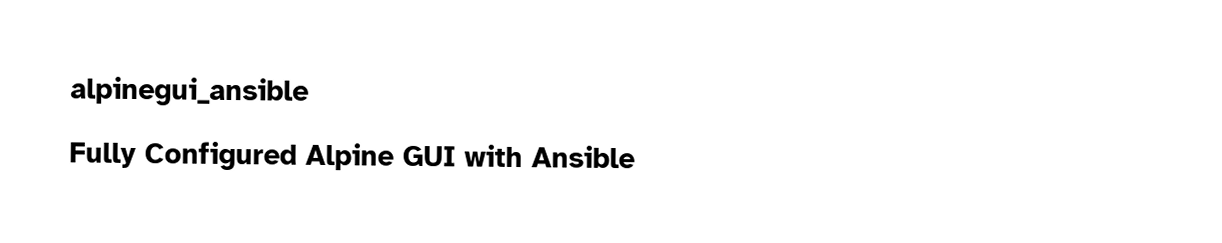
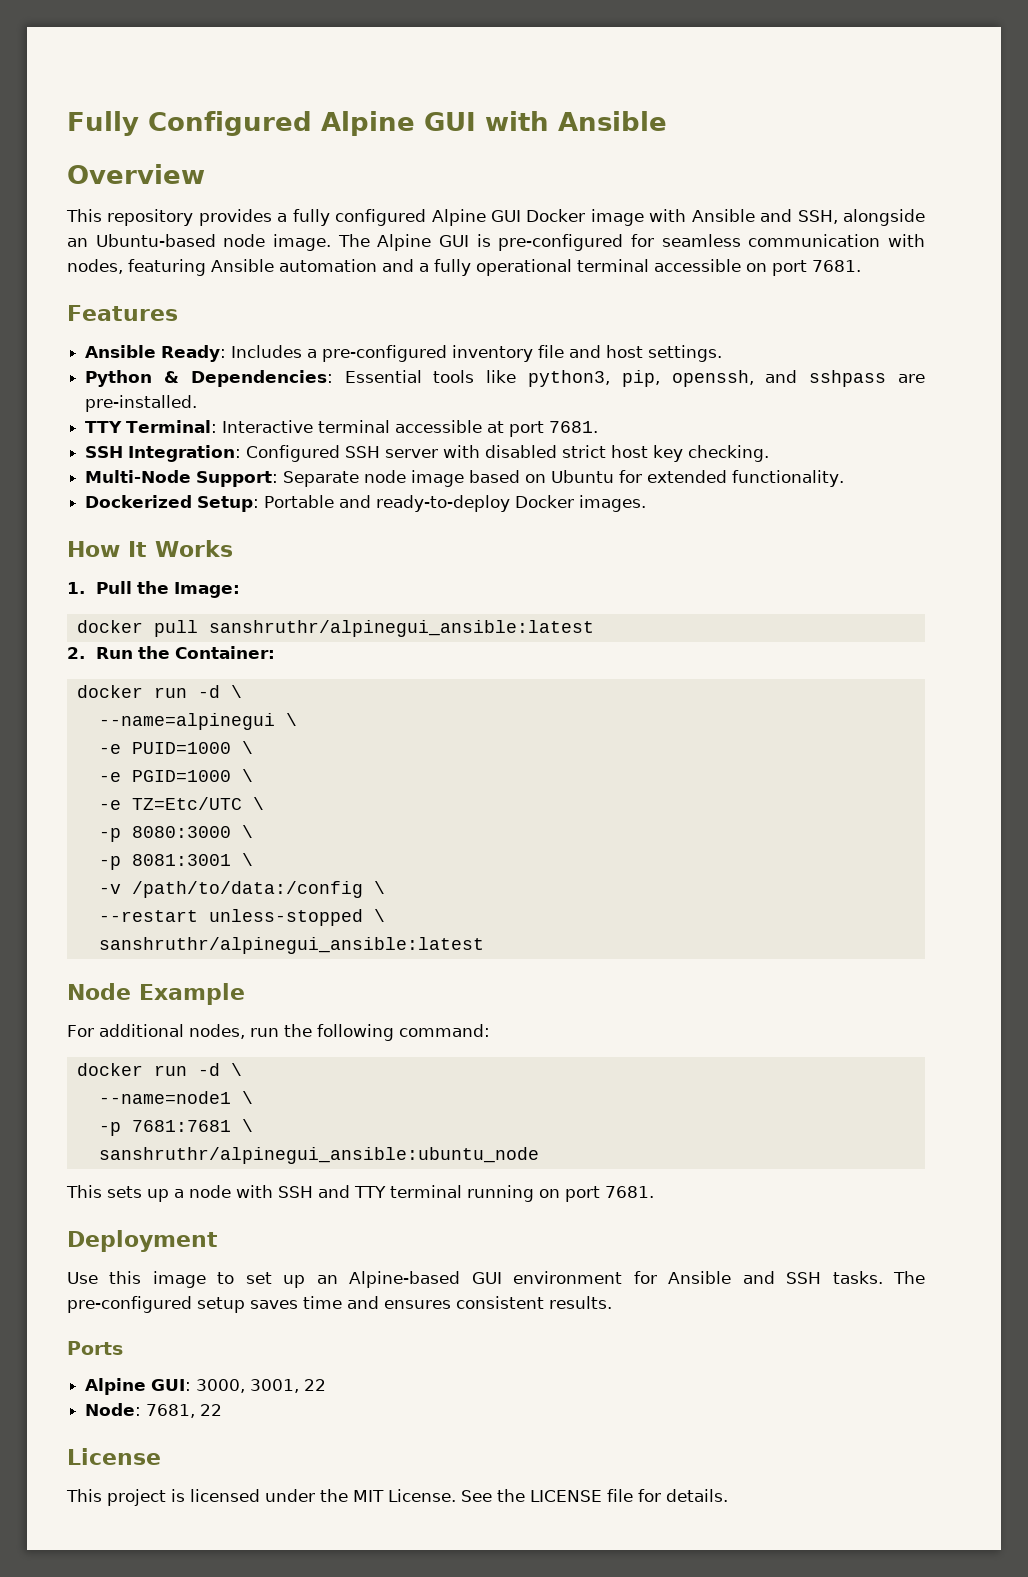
- alpinegui_ansible
+ Overview
+ This repository provides a fully configured Alpine GUI Docker image with Ansible and SSH, alongside an Ubuntu-based node image. The Alpine GUI is pre-configured for seamless communication with nodes, featuring Ansible automation and a fully operational terminal accessible on port 7681.
+ Features
+ Ansible Ready: Includes a pre-configured inventory file and host settings.
+ Python & Dependencies: Essential tools like python3, pip, openssh, and sshpass are pre-installed.
+ TTY Terminal: Interactive terminal accessible at port 7681.
+ SSH Integration: Configured SSH server with disabled strict host key checking.
+ Multi-Node Support: Separate node image based on Ubuntu for extended functionality.
+ Dockerized Setup: Portable and ready-to-deploy Docker images.
+ How It Works
+ 1. Pull the Image:
+ docker pull sanshruthr/alpinegui_ansible:latest
+ 2. Run the Container:
+ docker run -d \
+ --name=alpinegui \
+ -e PUID=1000 \
+ -e PGID=1000 \
+ -e TZ=Etc/UTC \
+ -p 8080:3000 \
+ -p 8081:3001 \
+ -v /path/to/data:/config \
+ --restart unless-stopped \
+ sanshruthr/alpinegui_ansible:latest
+ Node Example
+ For additional nodes, run the following command:
+ docker run -d \
+ --name=node1 \
+ -p 7681:7681 \
+ sanshruthr/alpinegui_ansible:ubuntu_node
+ This sets up a node with SSH and TTY terminal running on port 7681.
+ Deployment
+ Use this image to set up an Alpine-based GUI environment for Ansible and SSH tasks. The pre-configured setup saves time and ensures consistent results.
+ Ports
+ Alpine GUI: 3000, 3001, 22
+ Node: 7681, 22
+ License
+ This project is licensed under the MIT License. See the LICENSE file for details.

